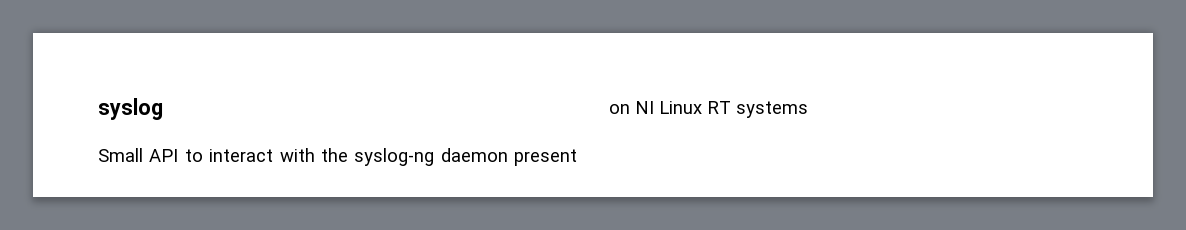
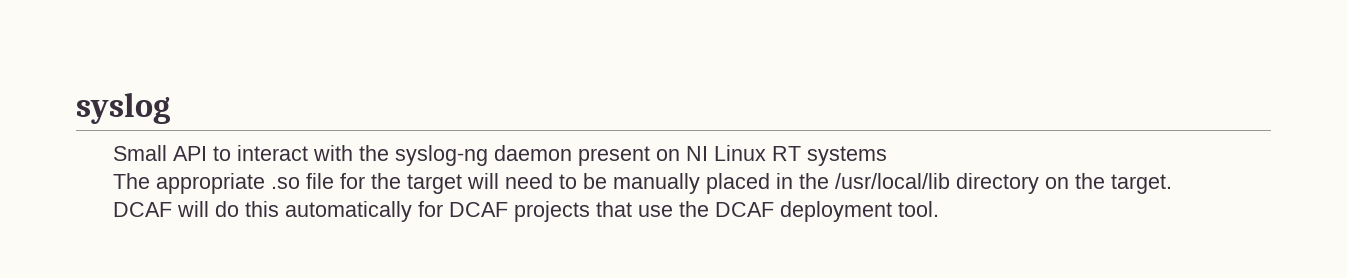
+ The appropriate .so file for the target will need to be manually placed in the /usr/local/lib directory on the target.
+ DCAF will do this automatically for DCAF projects that use the DCAF deployment tool.

